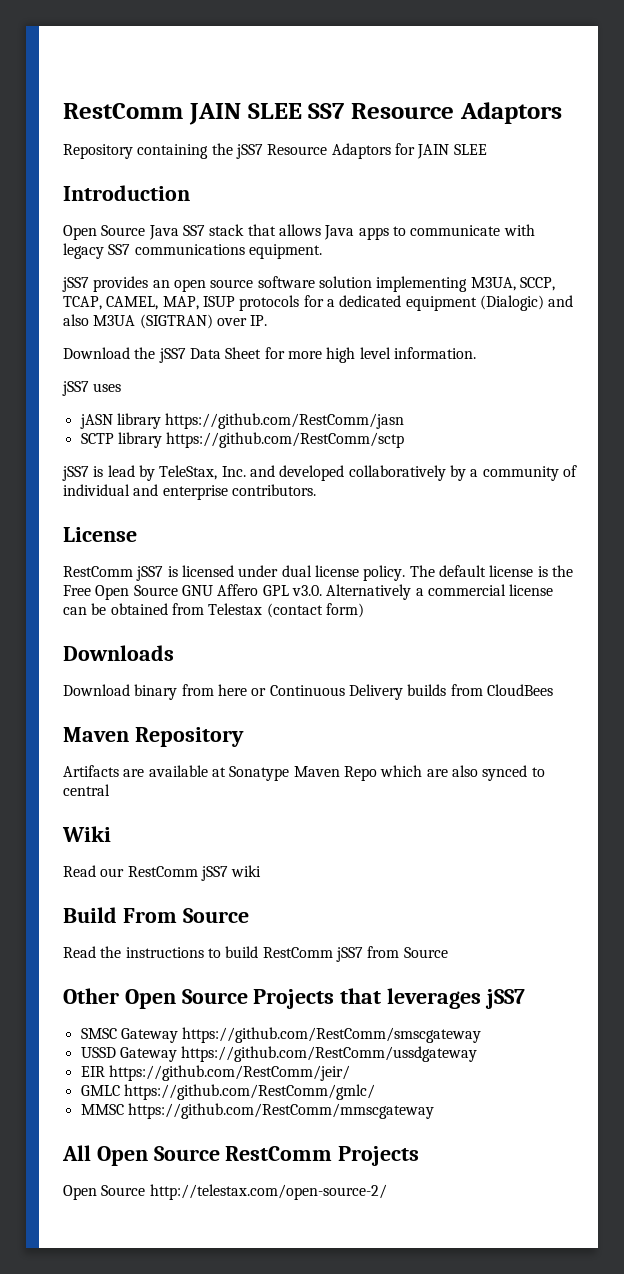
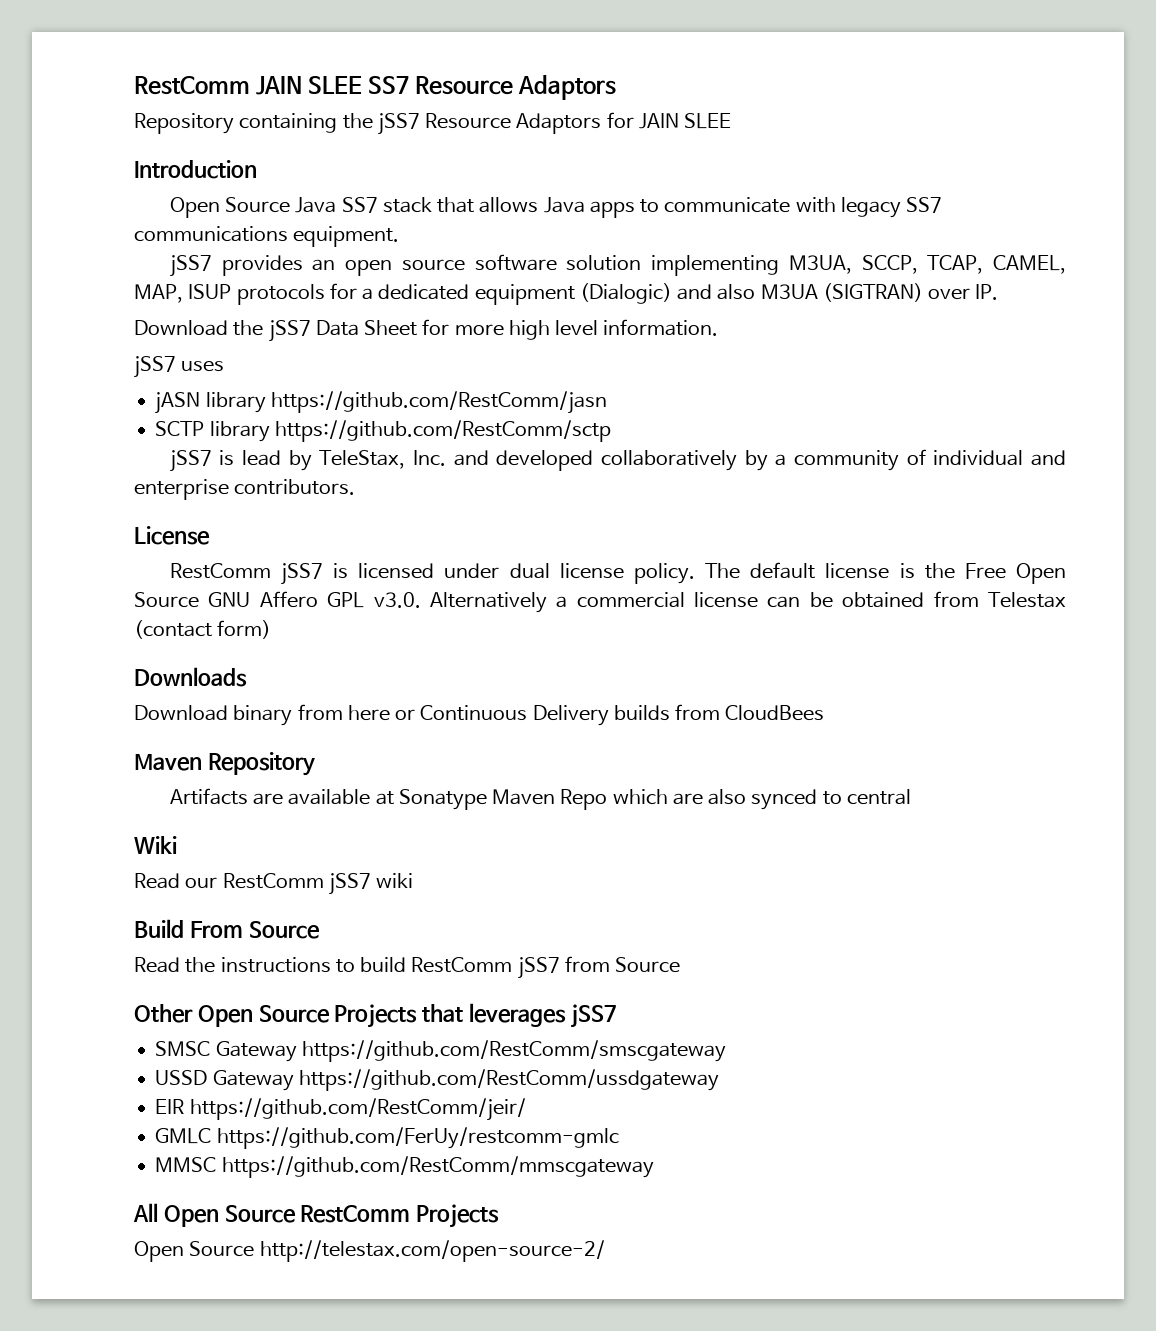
- GMLC https://github.com/RestComm/gmlc/
+ GMLC https://github.com/FerUy/restcomm-gmlc

